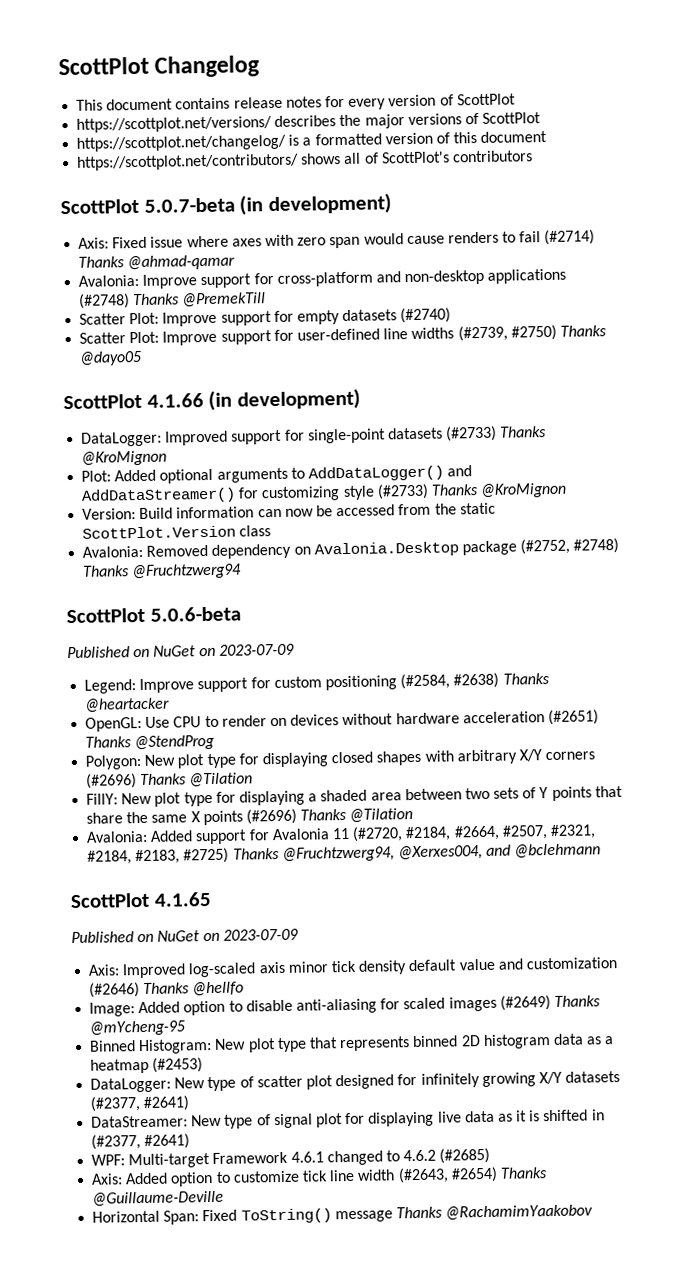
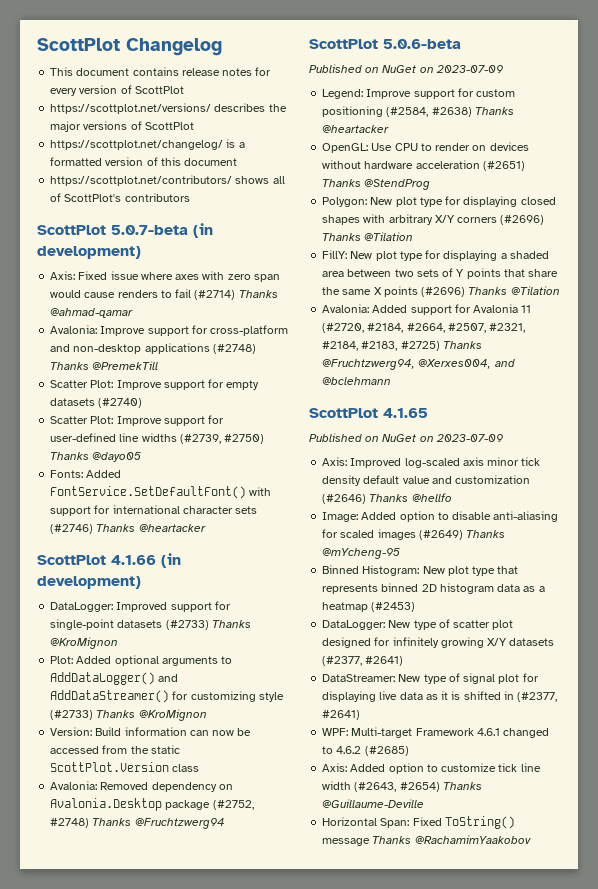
+ Fonts: Added FontService.SetDefaultFont() with support for international character sets (#2746) Thanks @heartacker

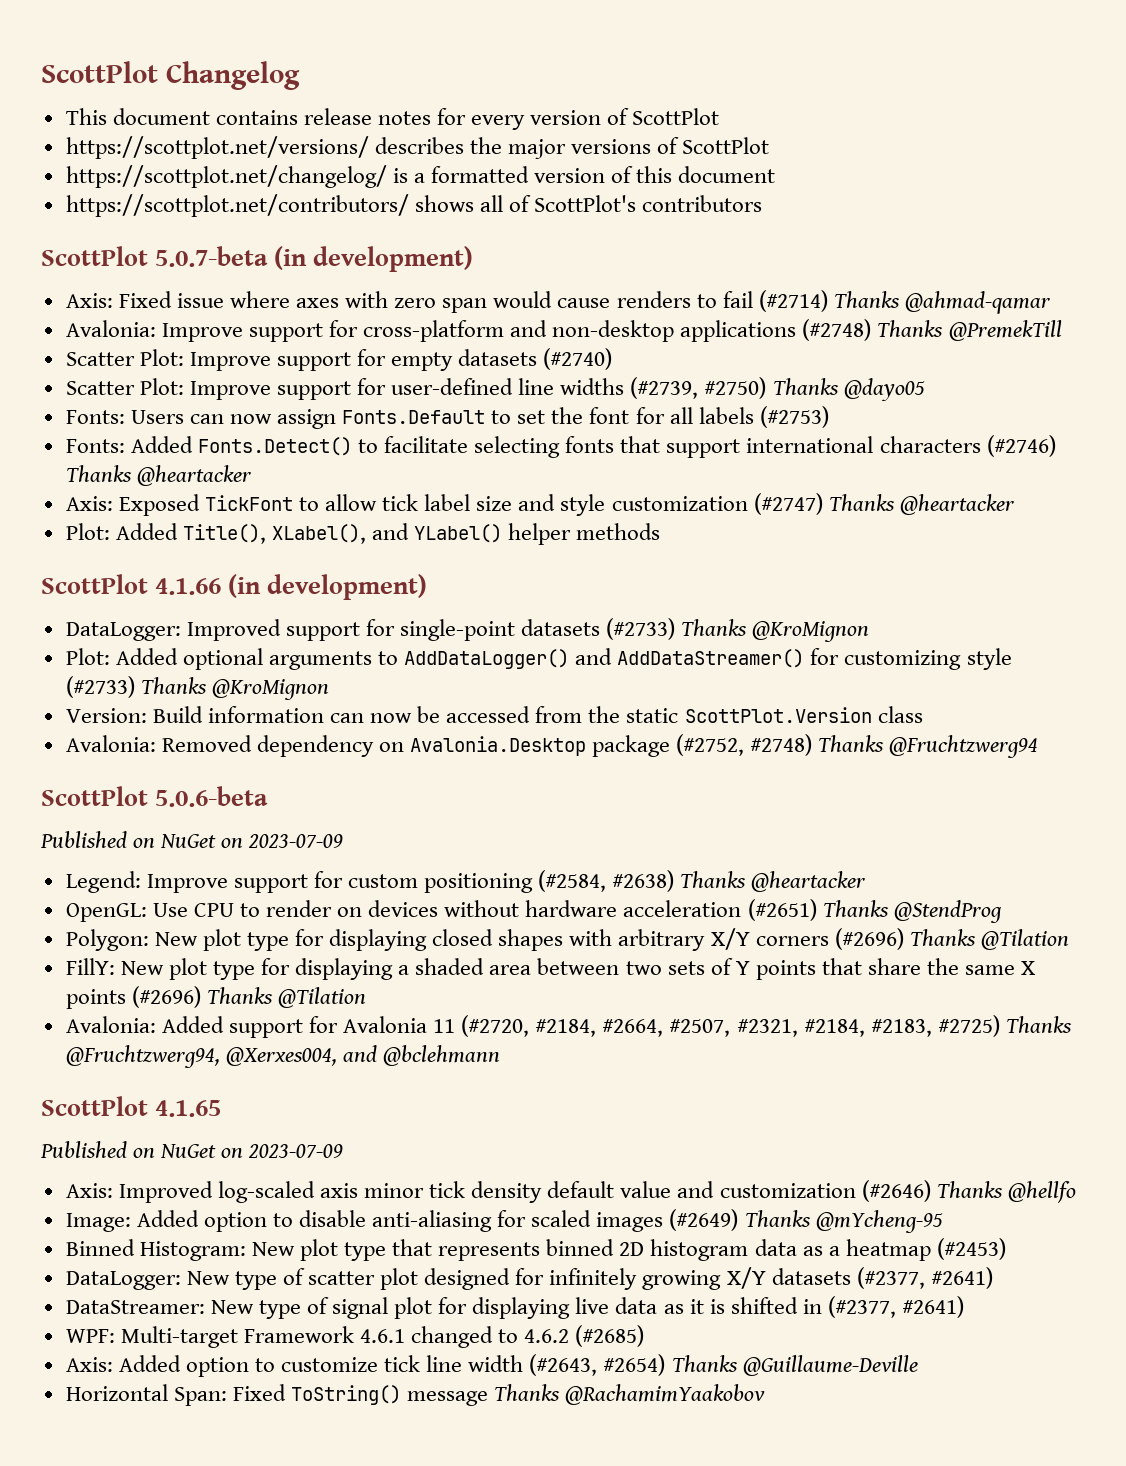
- Fonts: Added FontService.SetDefaultFont() with support for international character sets (#2746) Thanks @heartacker
+ Fonts: Users can now assign Fonts.Default to set the font for all labels (#2753)
+ Fonts: Added Fonts.Detect() to facilitate selecting fonts that support international characters (#2746) Thanks @heartacker
+ Axis: Exposed TickFont to allow tick label size and style customization (#2747) Thanks @heartacker
+ Plot: Added Title(), XLabel(), and YLabel() helper methods

